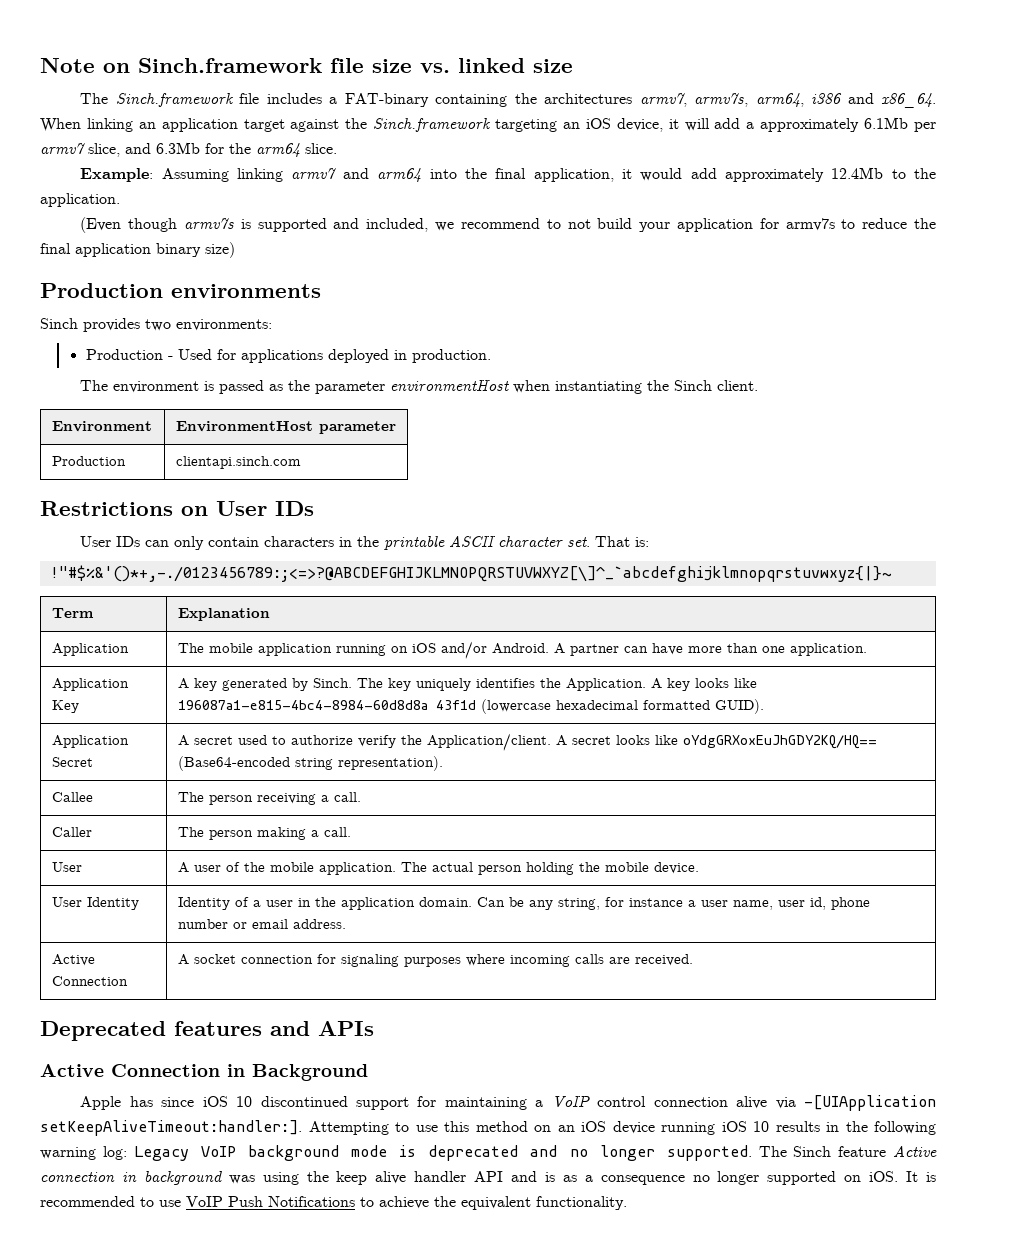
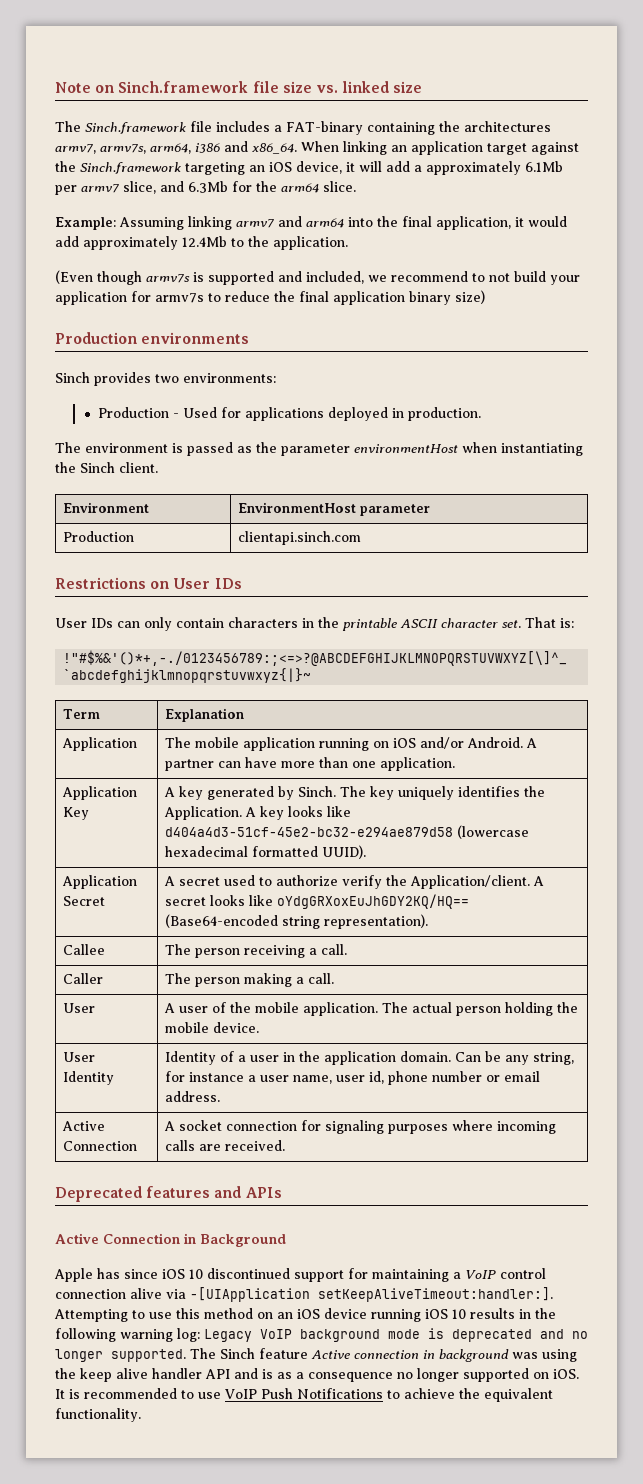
- Application Key | A key generated by Sinch. The key uniquely identifies the Application. A key looks like 196087a1-e815-4bc4-8984-60d8d8a 43f1d (lowercase hexadecimal formatted GUID).
+ Application Key | A key generated by Sinch. The key uniquely identifies the Application. A key looks like d404a4d3-51cf-45e2-bc32-e294ae879d58 (lowercase hexadecimal formatted UUID).

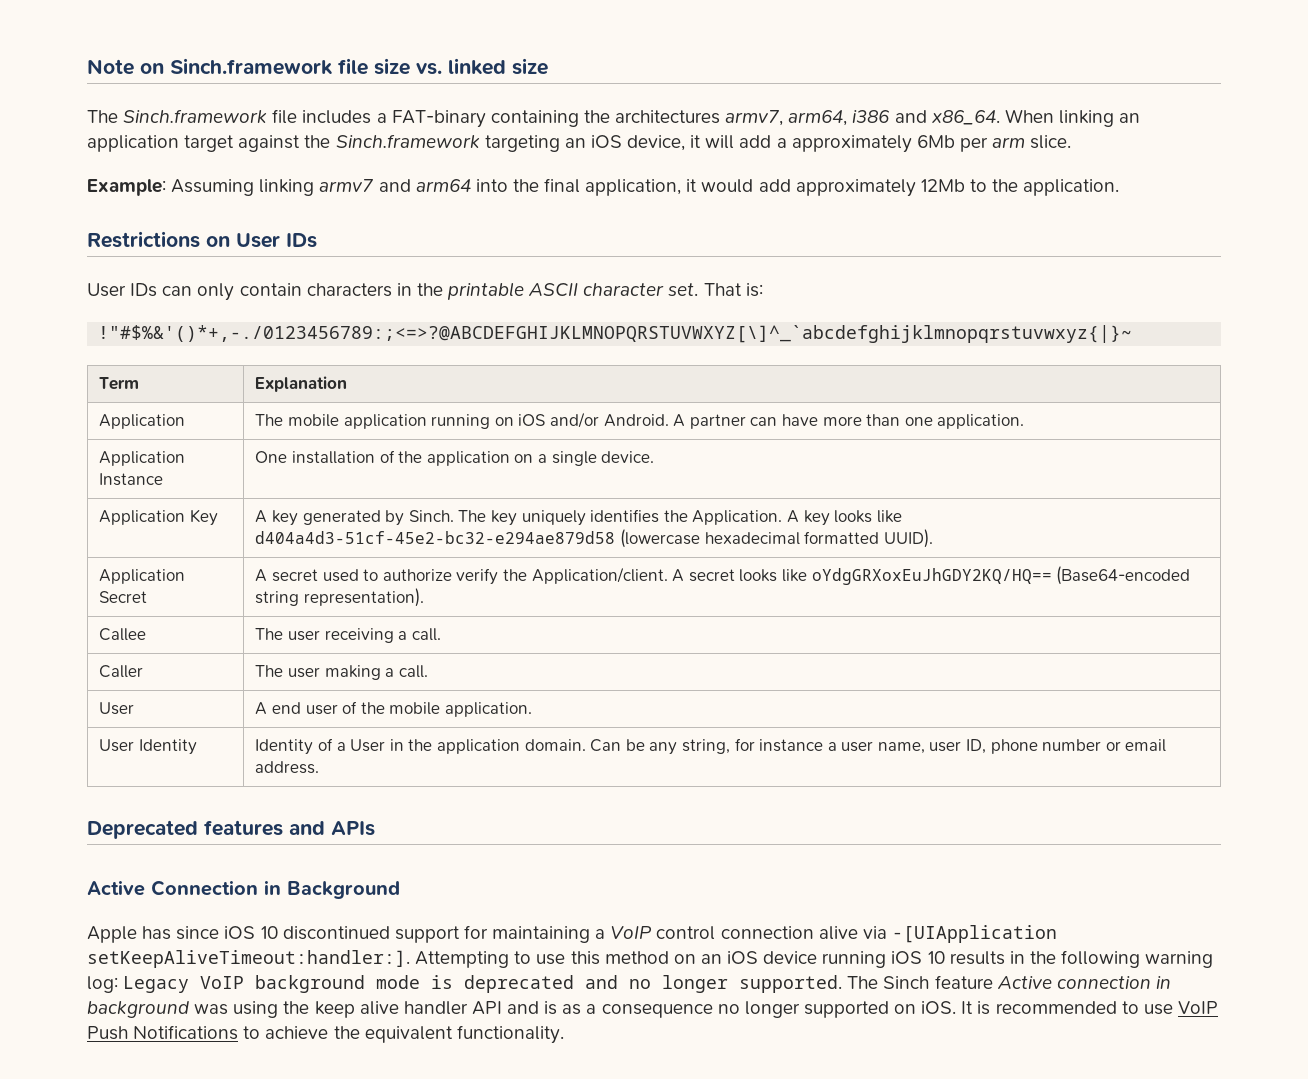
- The Sinch.framework file includes a FAT-binary containing the architectures armv7, armv7s, arm64, i386 and x86_64.
+ The Sinch.framework file includes a FAT-binary containing the architectures armv7, arm64, i386 and x86_64.
- When linking an application target against the Sinch.framework targeting an iOS device, it will add a approximately 6.1Mb per armv7 slice, and 6.3Mb for the arm64 slice.
+ When linking an application target against the Sinch.framework targeting an iOS device, it will add a approximately 6Mb per arm slice.
- Example: Assuming linking armv7 and arm64 into the final application, it would add approximately 12.4Mb to the application.
+ Example: Assuming linking armv7 and arm64 into the final application, it would add approximately 12Mb to the application.
- (Even though armv7s is supported and included, we recommend to not build your application for armv7s to reduce the final application binary size)
- Production environments
- Sinch provides two environments:
- Production - Used for applications deployed in production.
- The environment is passed as the parameter environmentHost when instantiating the Sinch client.
- Environment | EnvironmentHost parameter
- Production | clientapi.sinch.com
+ Application Instance | One installation of the application on a single device.
- Callee | The person receiving a call.
+ Callee | The user receiving a call.
- Caller | The person making a call.
+ Caller | The user making a call.
- User | A user of the mobile application. The actual person holding the mobile device.
+ User | A end user of the mobile application.
- User Identity | Identity of a user in the application domain. Can be any string, for instance a user name, user id, phone number or email address.
+ User Identity | Identity of a User in the application domain. Can be any string, for instance a user name, user ID, phone number or email address.
- Active Connection | A socket connection for signaling purposes where incoming calls are received.

